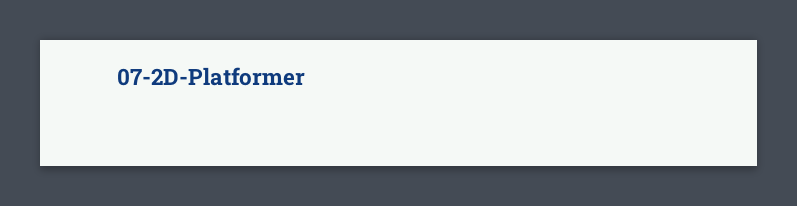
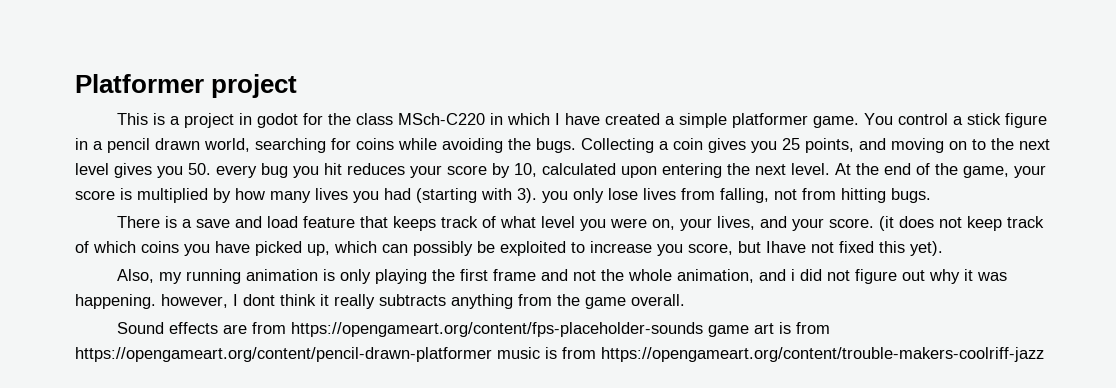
- 07-2D-Platformer
+ Platformer project
+ This is a project in godot for the class MSch-C220 in which I have created a simple platformer game. You control a stick figure in a pencil drawn world, searching for coins while avoiding the bugs. Collecting a coin gives you 25 points, and moving on to the next level gives you 50. every bug you hit reduces your score by 10, calculated upon entering the next level. At the end of the game, your score is multiplied by how many lives you had (starting with 3). you only lose lives from falling, not from hitting bugs.
+ There is a save and load feature that keeps track of what level you were on, your lives, and your score. (it does not keep track of which coins you have picked up, which can possibly be exploited to increase you score, but Ihave not fixed this yet).
+ Also, my running animation is only playing the first frame and not the whole animation, and i did not figure out why it was happening. however, I dont think it really subtracts anything from the game overall.
+ Sound effects are from https://opengameart.org/content/fps-placeholder-sounds game art is from https://opengameart.org/content/pencil-drawn-platformer music is from https://opengameart.org/content/trouble-makers-coolriff-jazz

